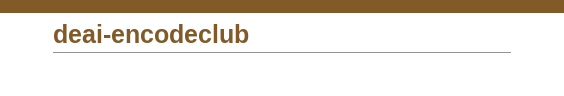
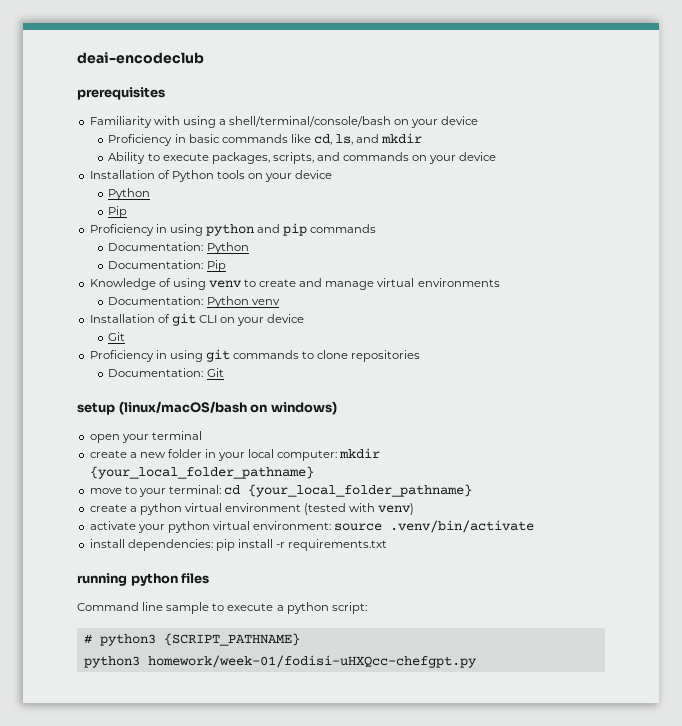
+ prerequisites
+ Familiarity with using a shell/terminal/console/bash on your device
+ Proficiency in basic commands like cd, ls, and mkdir
+ Ability to execute packages, scripts, and commands on your device
+ Installation of Python tools on your device
+ Python
+ Pip
+ Proficiency in using python and pip commands
+ Documentation: Python
+ Documentation: Pip
+ Knowledge of using venv to create and manage virtual environments
+ Documentation: Python venv
+ Installation of git CLI on your device
+ Git
+ Proficiency in using git commands to clone repositories
+ Documentation: Git
+ setup (linux/macOS/bash on windows)
+ open your terminal
+ create a new folder in your local computer: mkdir {your_local_folder_pathname}
+ move to your terminal: cd {your_local_folder_pathname}
+ create a python virtual environment (tested with venv)
+ activate your python virtual environment: source .venv/bin/activate
+ install dependencies: pip install -r requirements.txt
+ running python files
+ Command line sample to execute a python script:
+ # python3 {SCRIPT_PATHNAME}
+ python3 homework/week-01/fodisi-uHXQcc-chefgpt.py

